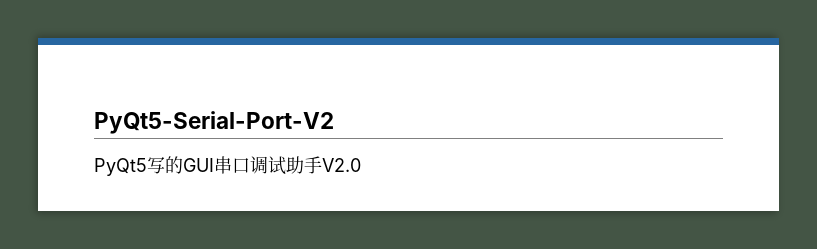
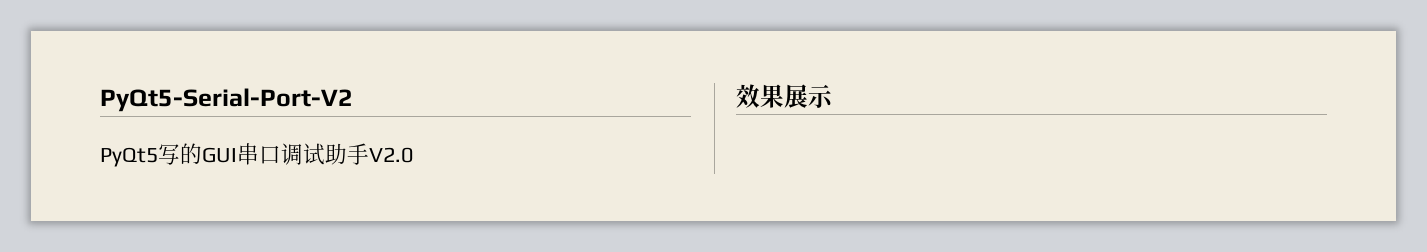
+ 效果展示

